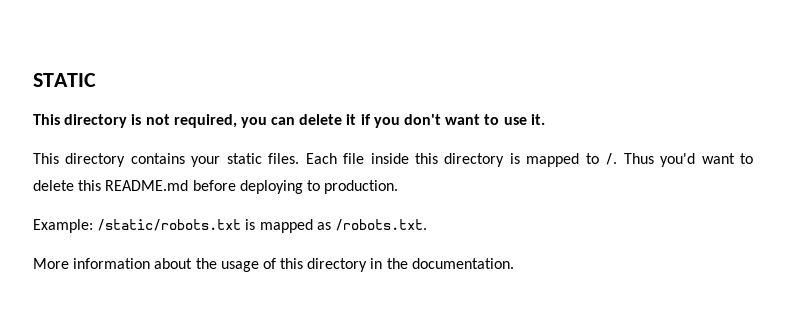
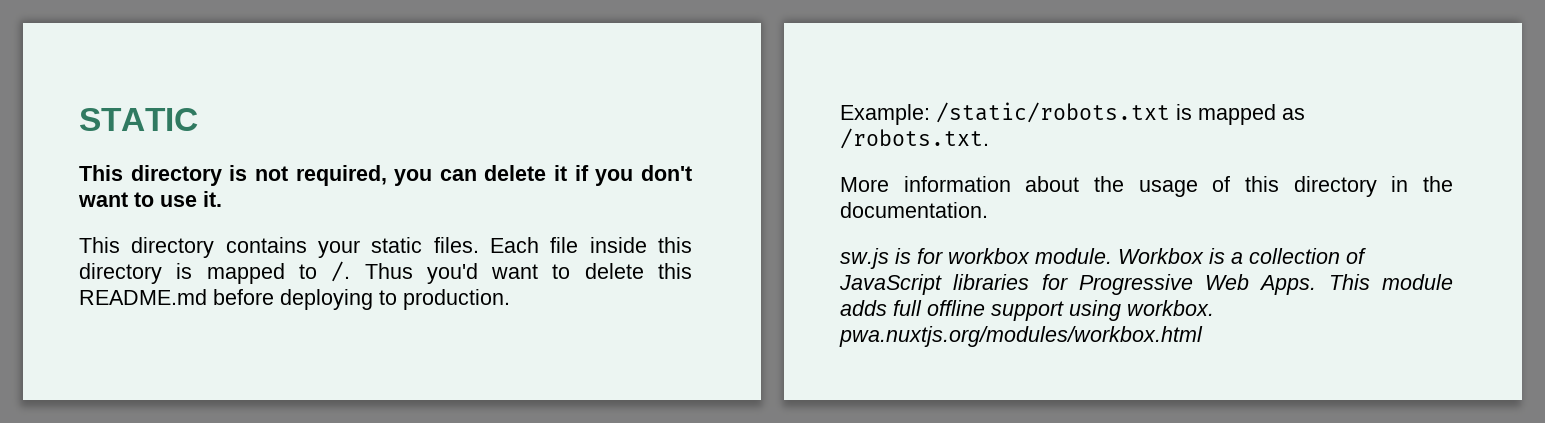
+ sw.js is for workbox module. Workbox is a collection of JavaScript libraries for Progressive Web Apps. This module adds full offline support using workbox. pwa.nuxtjs.org/modules/workbox.html

